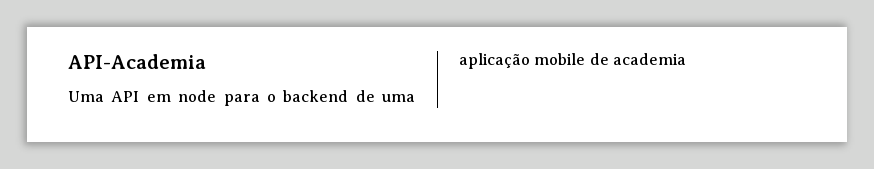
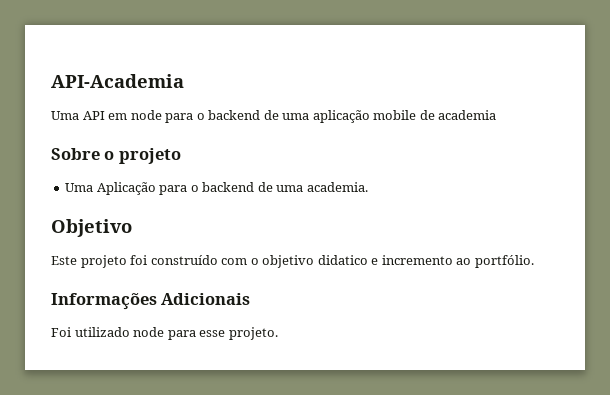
+ Sobre o projeto
+ Uma Aplicação para o backend de uma academia.
+ Objetivo
+ Este projeto foi construído com o objetivo didatico e incremento ao portfólio.
+ Informações Adicionais
+ Foi utilizado node para esse projeto.

